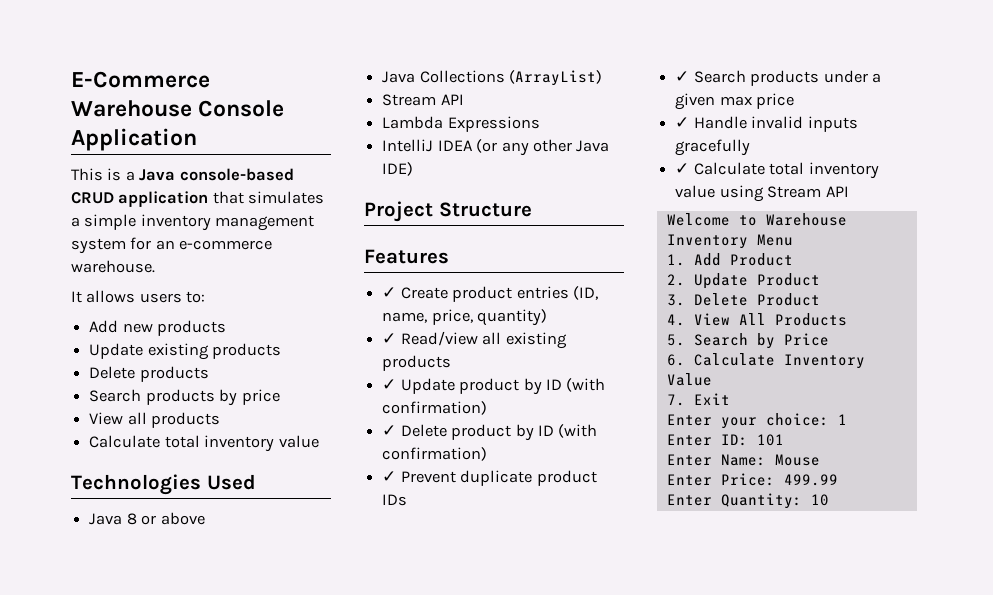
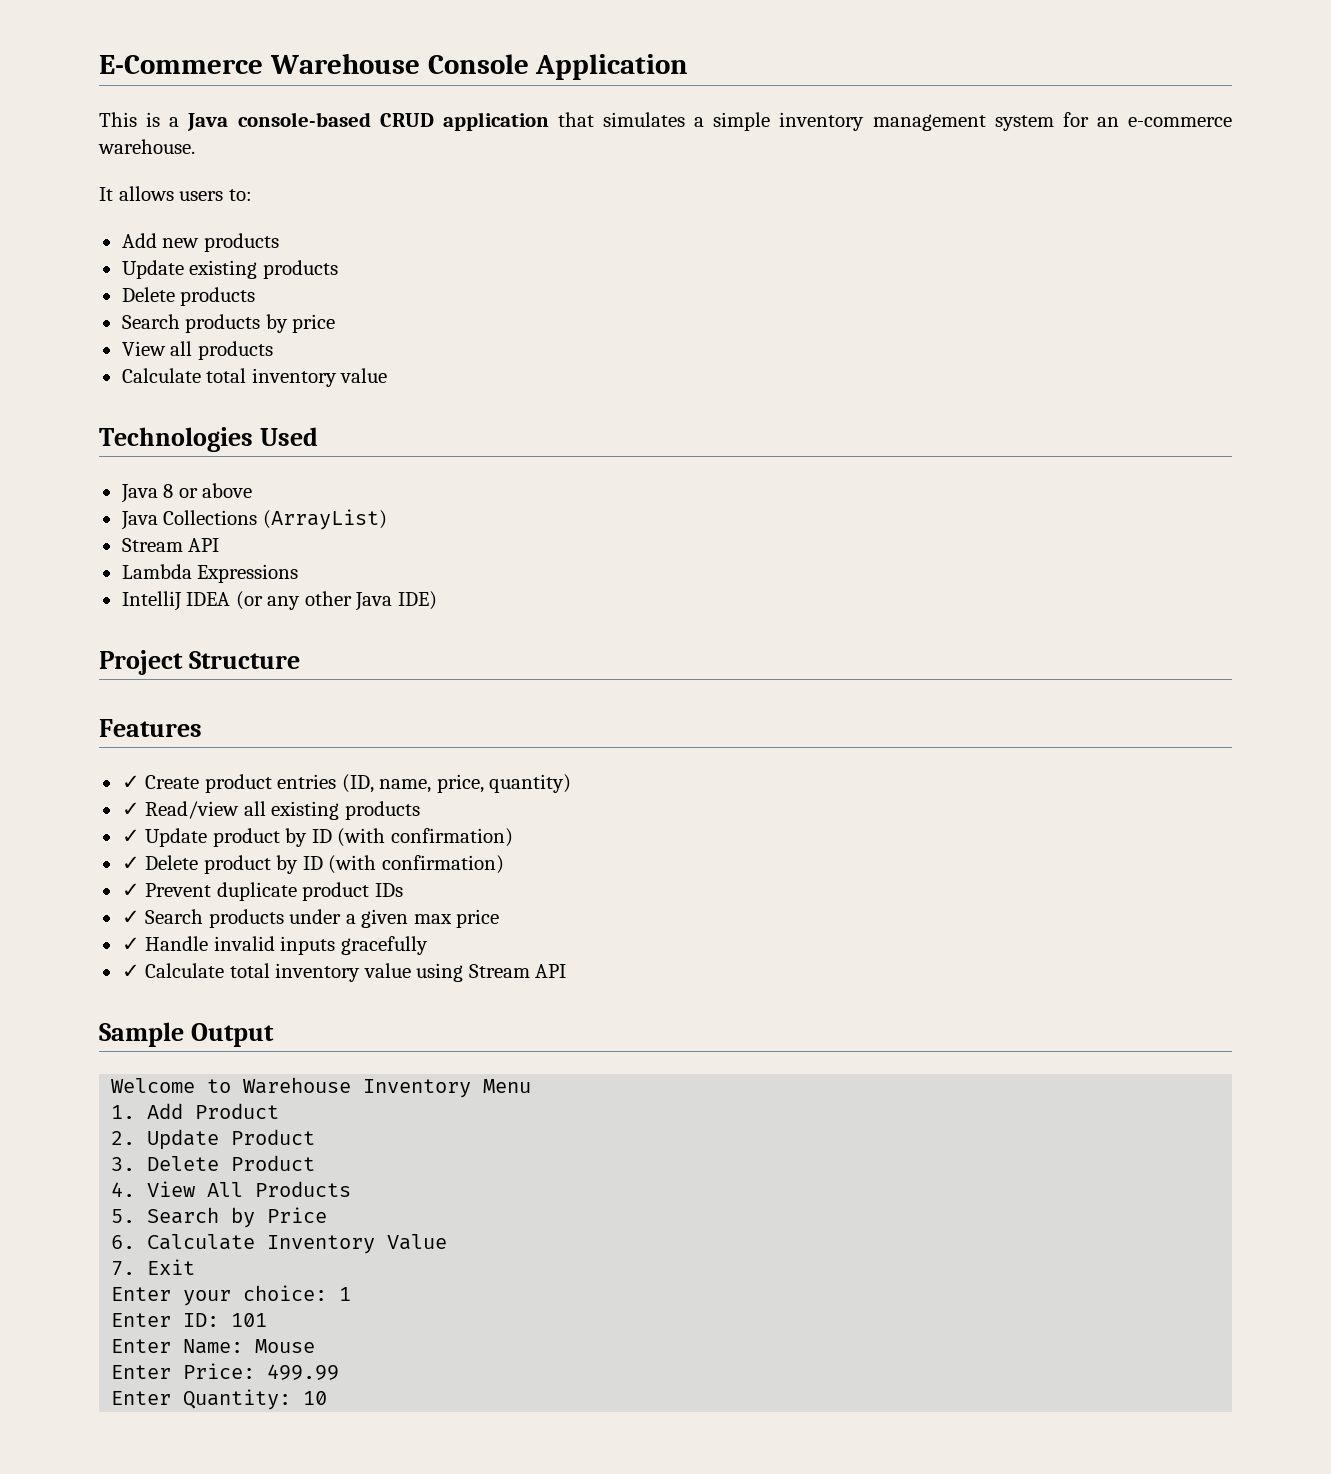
+ Sample Output

